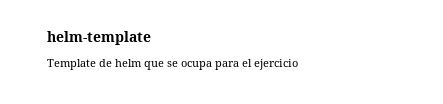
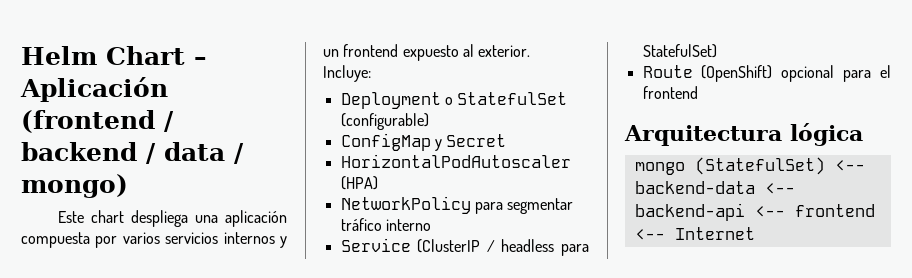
- helm-template
- Template de helm que se ocupa para el ejercicio
+ Helm Chart – Aplicación (frontend / backend / data / mongo)
+ Este chart despliega una aplicación compuesta por varios servicios internos y un frontend expuesto al exterior.
+ Incluye:
+ Deployment o StatefulSet (configurable)
+ ConfigMap y Secret
+ HorizontalPodAutoscaler (HPA)
+ NetworkPolicy para segmentar tráfico interno
+ Service (ClusterIP / headless para StatefulSet)
+ Route (OpenShift) opcional para el frontend
+ Arquitectura lógica
+ mongo (StatefulSet) <-- backend-data <-- backend-api <-- frontend <-- Internet

